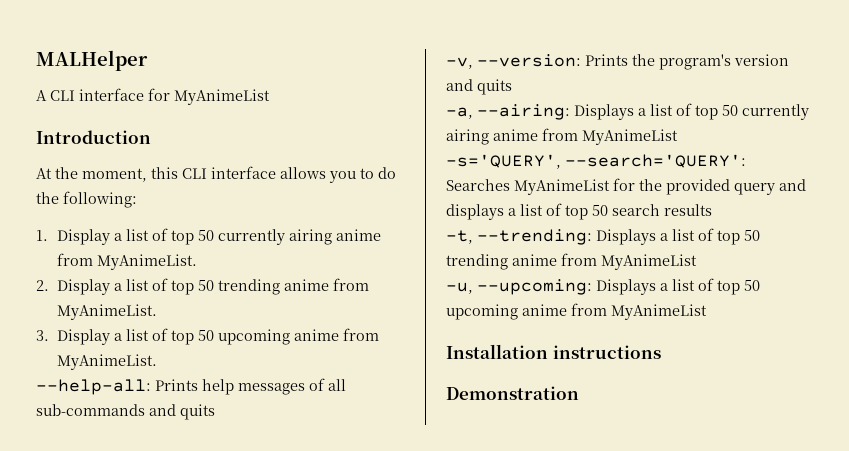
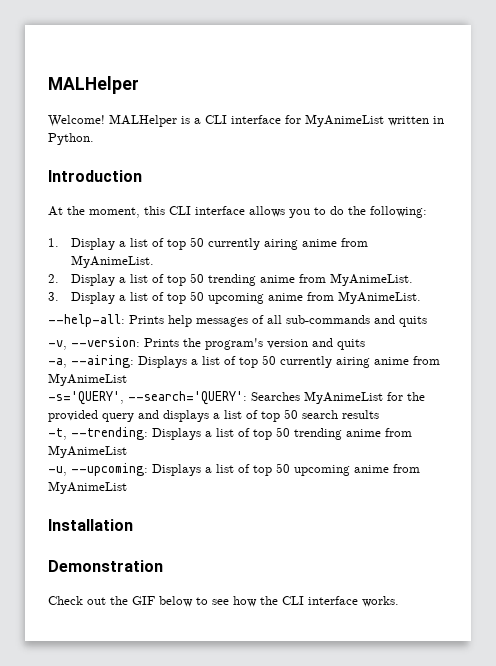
- A CLI interface for MyAnimeList
+ Welcome! MALHelper is a CLI interface for MyAnimeList written in Python.
- Installation instructions
+ Installation
+ Check out the GIF below to see how the CLI interface works.

